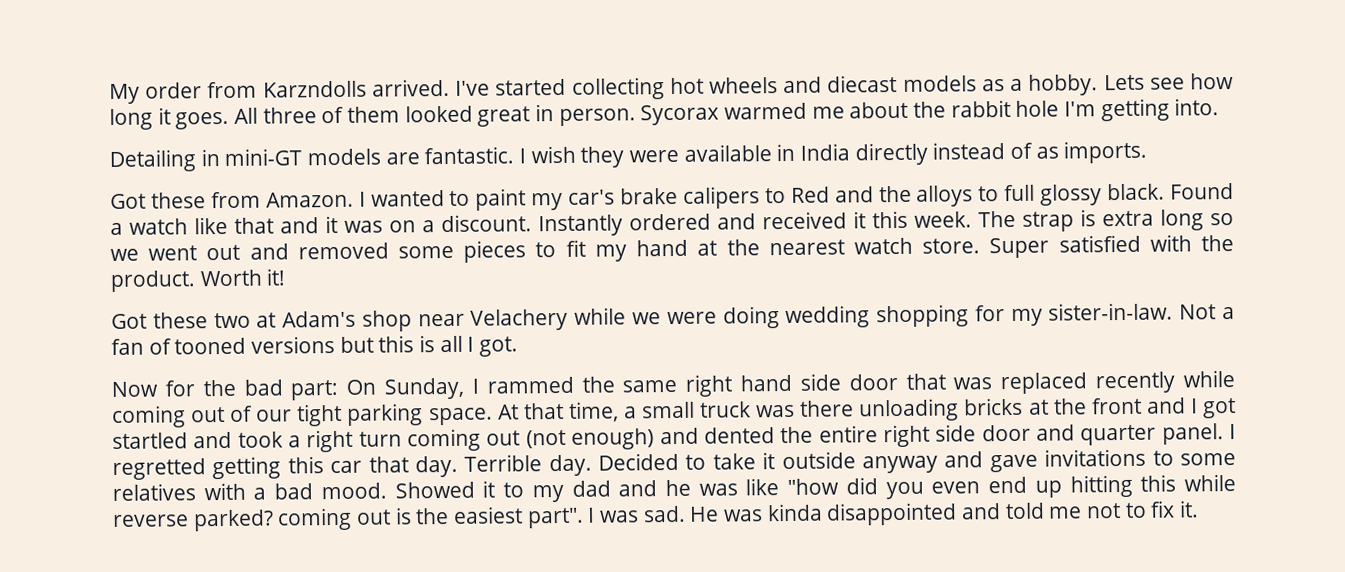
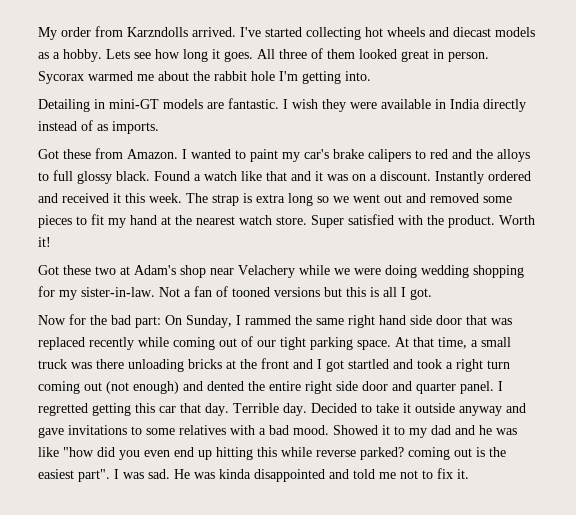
- I wanted to paint my car's brake calipers to Red and the alloys to full glossy black.
+ I wanted to paint my car's brake calipers to red and the alloys to full glossy black.

